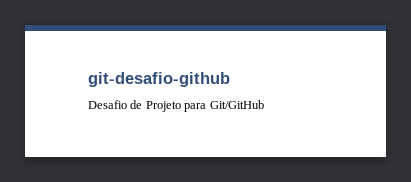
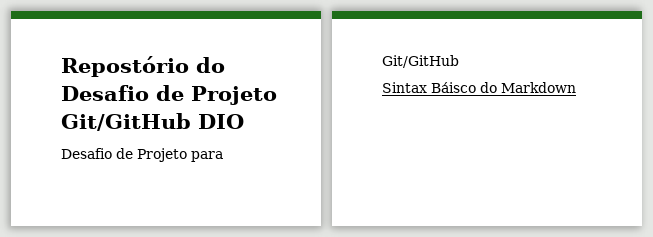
- git-desafio-github
+ Repostório do Desafio de Projeto Git/GitHub DIO
+ Sintax Báisco do Markdown

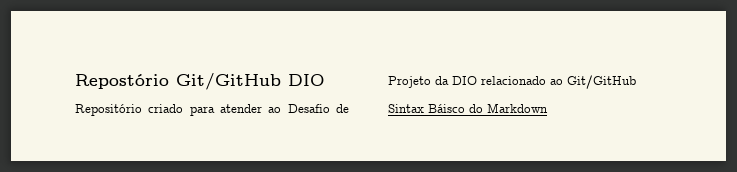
- Repostório do Desafio de Projeto Git/GitHub DIO
- Desafio de Projeto para Git/GitHub
+ Repostório Git/GitHub DIO
+ Repositório criado para atender ao Desafio de Projeto da DIO relacionado ao Git/GitHub

